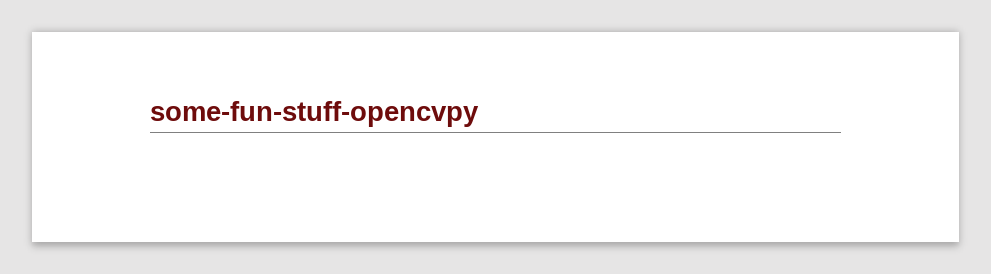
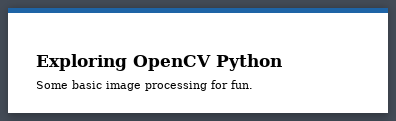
- some-fun-stuff-opencvpy
+ Exploring OpenCV Python
+ Some basic image processing for fun.

